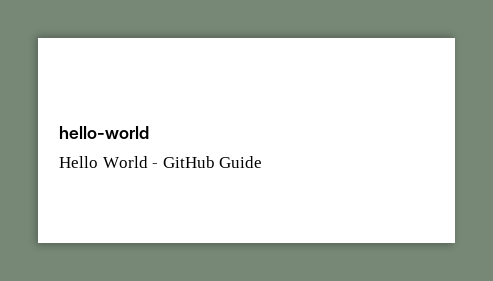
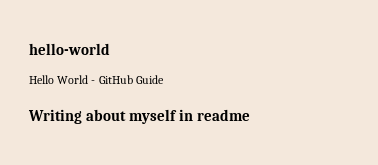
+ Writing about myself in readme

